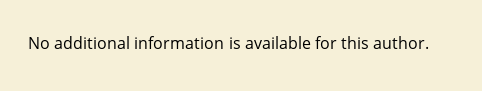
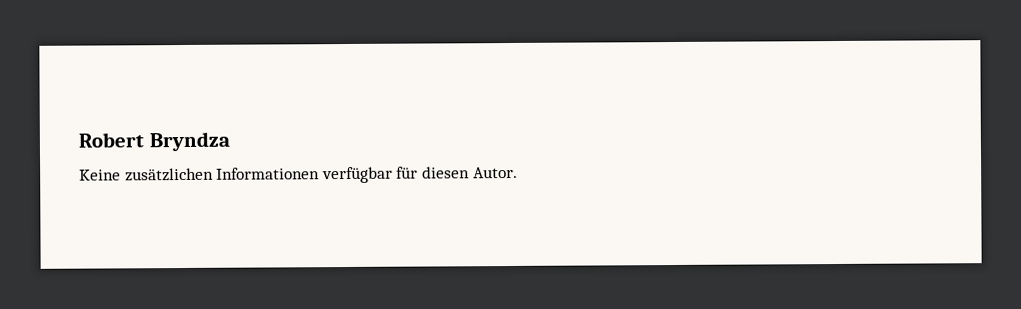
- No additional information is available for this author.
+ Robert Bryndza
+ Keine zusätzlichen Informationen verfügbar für diesen Autor.

